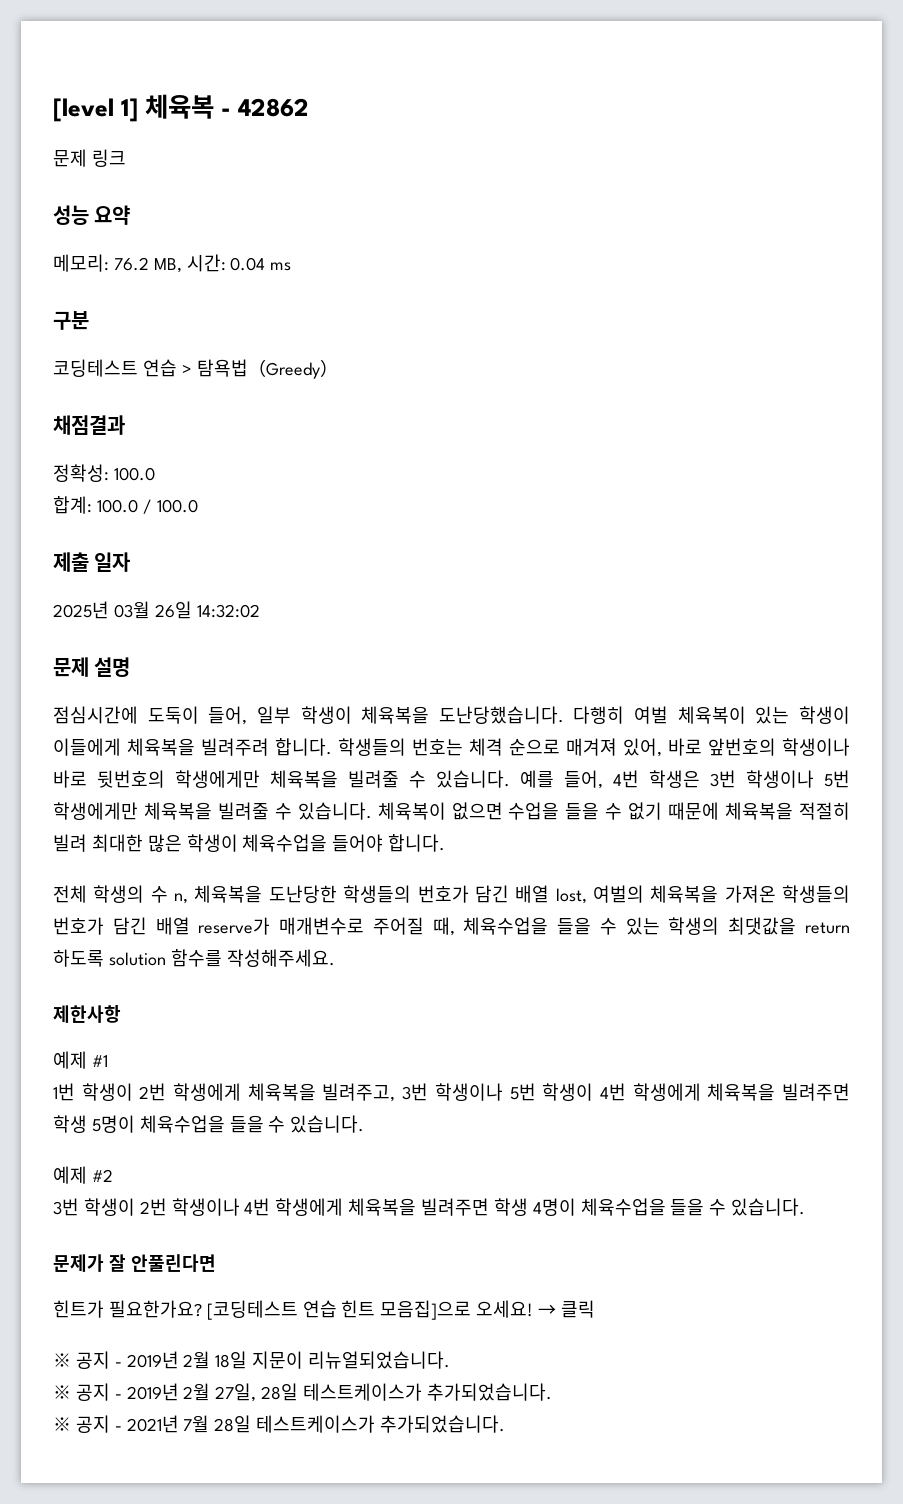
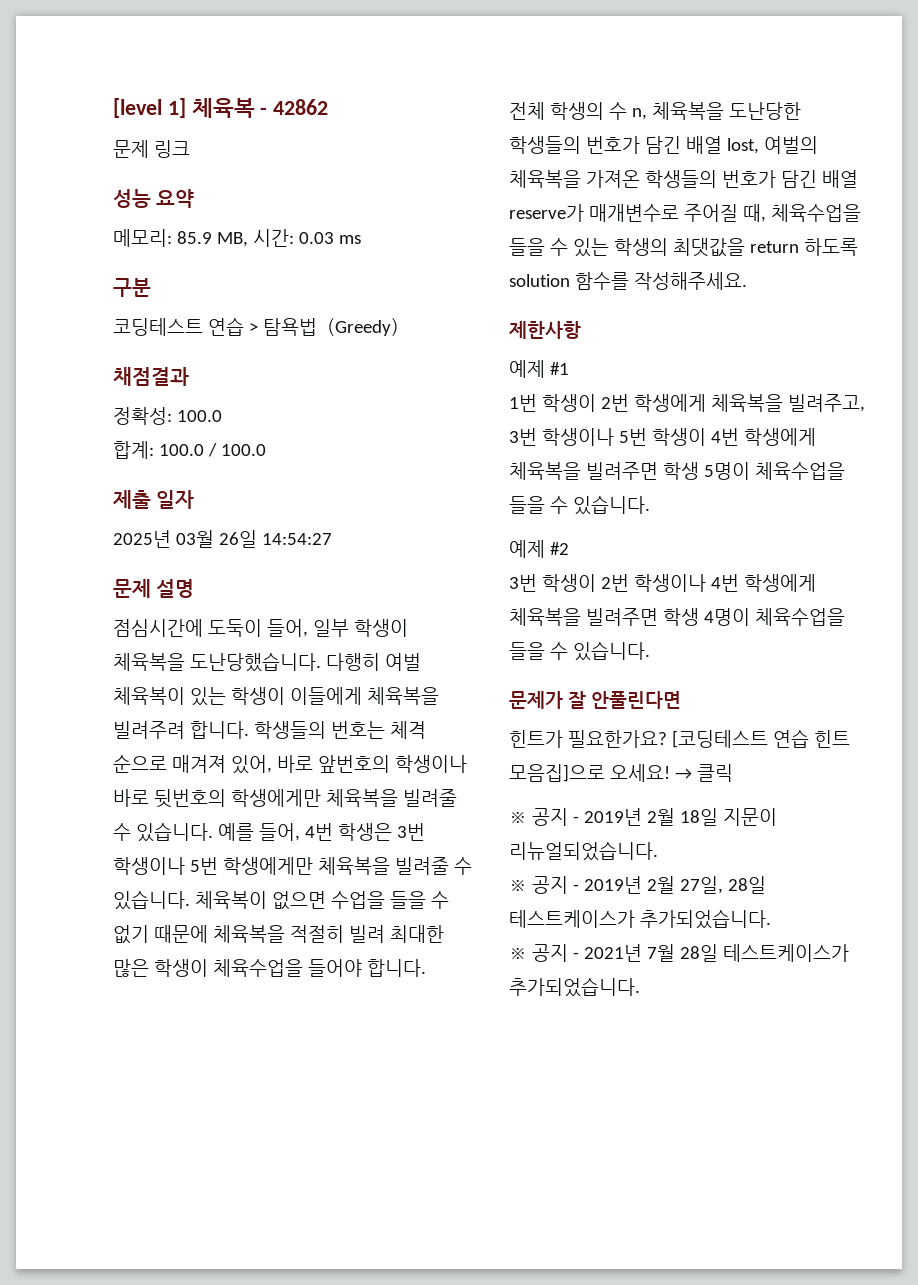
- 메모리: 76.2 MB, 시간: 0.04 ms
+ 메모리: 85.9 MB, 시간: 0.03 ms
- 2025년 03월 26일 14:32:02
+ 2025년 03월 26일 14:54:27

